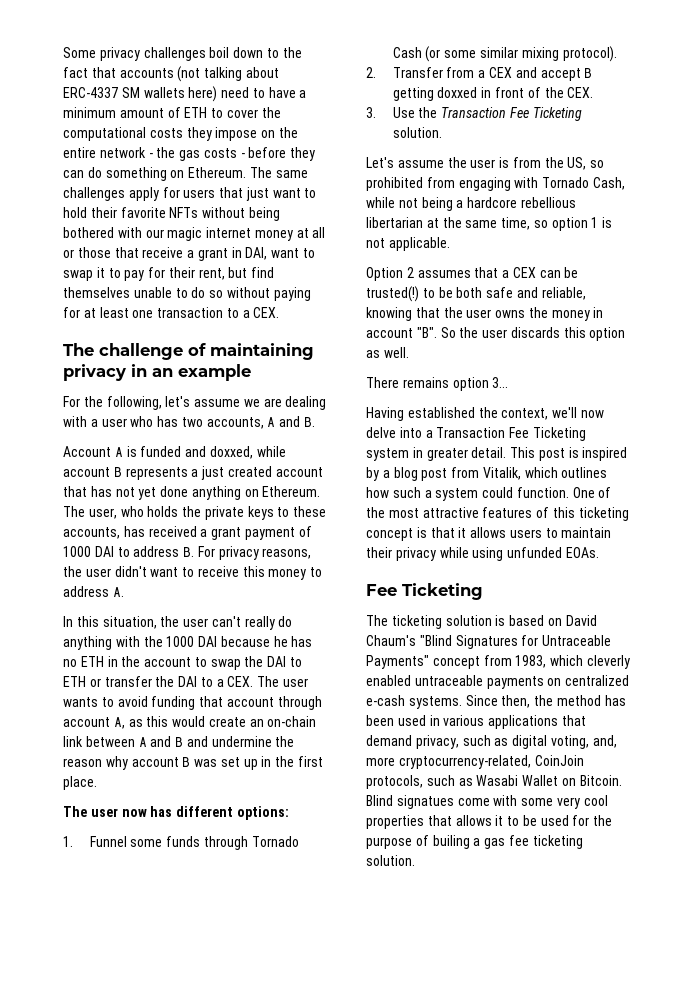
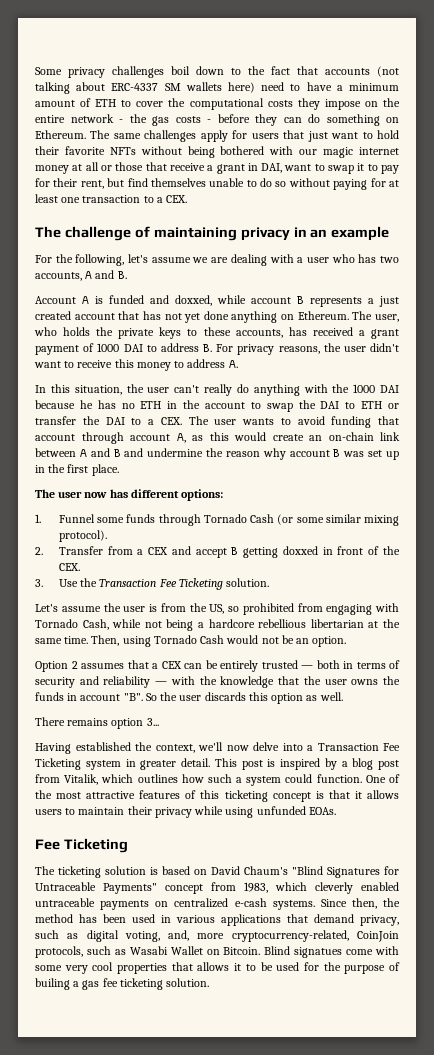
- Let's assume the user is from the US, so prohibited from engaging with Tornado Cash, while not being a hardcore rebellious libertarian at the same time, so option 1 is not applicable.
+ Let's assume the user is from the US, so prohibited from engaging with Tornado Cash, while not being a hardcore rebellious libertarian at the same time. Then, using Tornado Cash would not be an option.
- Option 2 assumes that a CEX can be trusted(!) to be both safe and reliable, knowing that the user owns the money in account "B". So the user discards this option as well.
+ Option 2 assumes that a CEX can be entirely trusted — both in terms of security and reliability — with the knowledge that the user owns the funds in account "B". So the user discards this option as well.

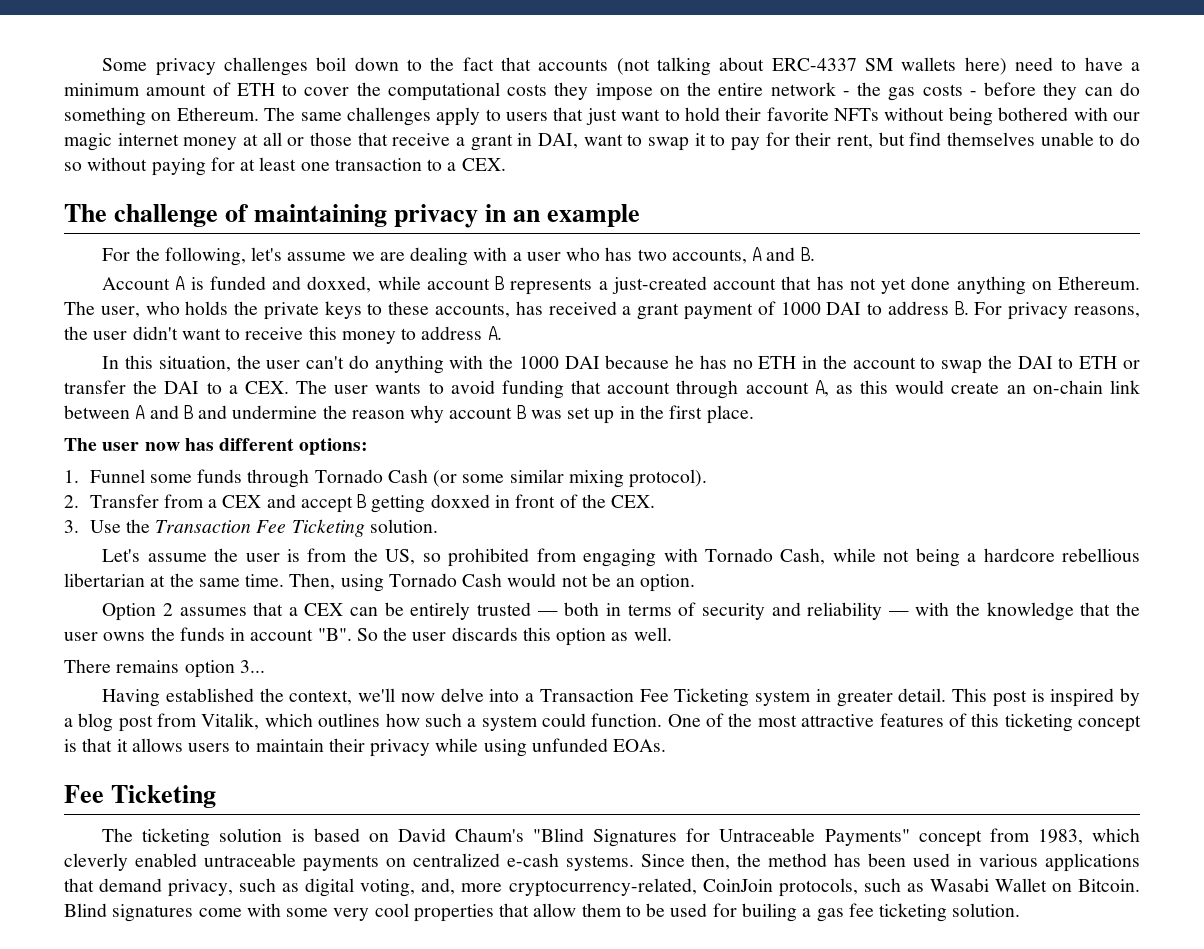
- The same challenges apply for users that just want to hold their favorite NFTs without being bothered with our magic internet money at all or those that receive a grant in DAI, want to swap it to pay for their rent, but find themselves unable to do so without paying for at least one transaction to a CEX.
+ The same challenges apply to users that just want to hold their favorite NFTs without being bothered with our magic internet money at all or those that receive a grant in DAI, want to swap it to pay for their rent, but find themselves unable to do so without paying for at least one transaction to a CEX.
- Account A is funded and doxxed, while account B represents a just created account that has not yet done anything on Ethereum.
+ Account A is funded and doxxed, while account B represents a just-created account that has not yet done anything on Ethereum.
- In this situation, the user can't really do anything with the 1000 DAI because he has no ETH in the account to swap the DAI to ETH or transfer the DAI to a CEX. The user wants to avoid funding that account through account A, as this would create an on-chain link between A and B and undermine the reason why account B was set up in the first place.
+ In this situation, the user can't do anything with the 1000 DAI because he has no ETH in the account to swap the DAI to ETH or transfer the DAI to a CEX. The user wants to avoid funding that account through account A, as this would create an on-chain link between A and B and undermine the reason why account B was set up in the first place.
- Blind signatues come with some very cool properties that allows it to be used for the purpose of builing a gas fee ticketing solution.
+ Blind signatures come with some very cool properties that allow them to be used for builing a gas fee ticketing solution.

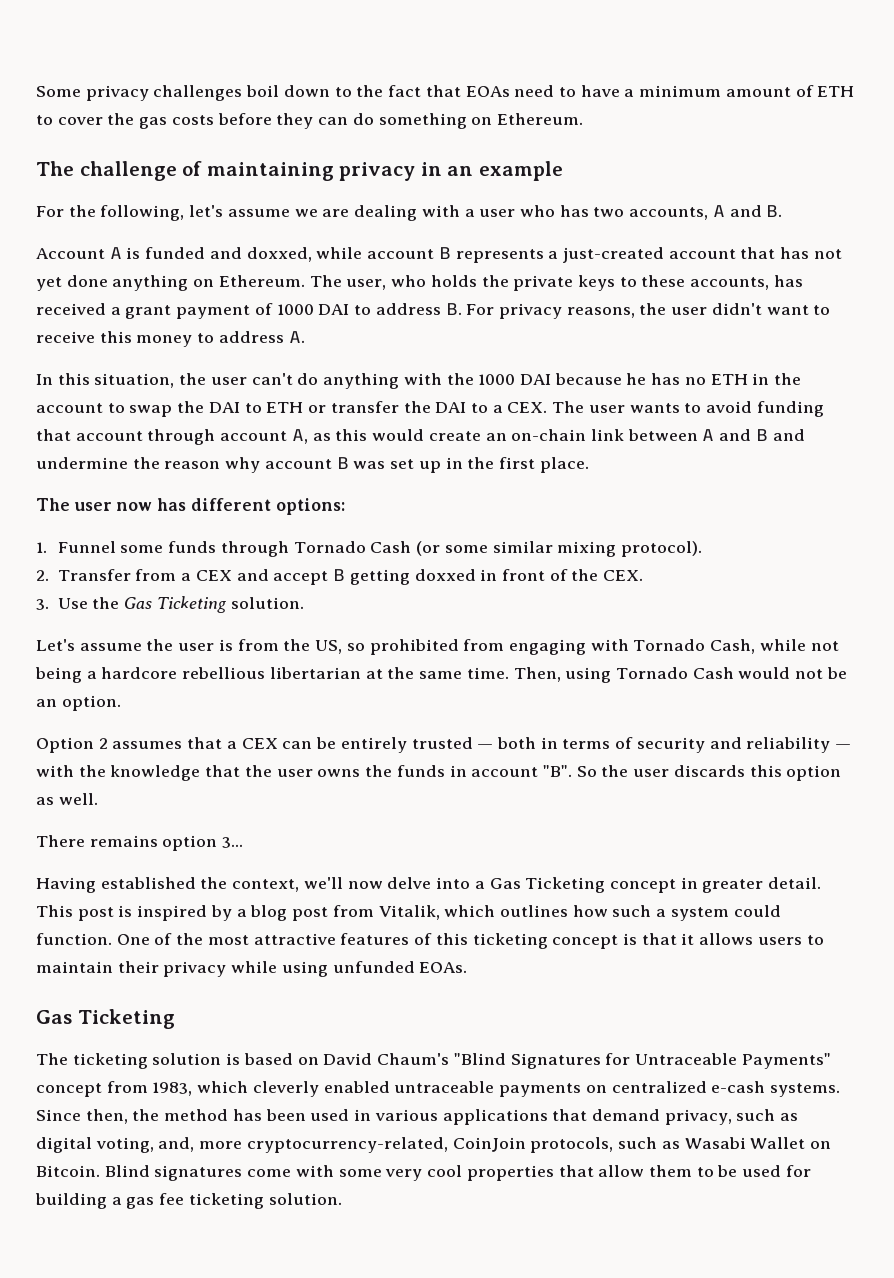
- Some privacy challenges boil down to the fact that accounts (not talking about ERC-4337 SM wallets here) need to have a minimum amount of ETH to cover the computational costs they impose on the entire network - the gas costs - before they can do something on Ethereum. The same challenges apply to users that just want to hold their favorite NFTs without being bothered with our magic internet money at all or those that receive a grant in DAI, want to swap it to pay for their rent, but find themselves unable to do so without paying for at least one transaction to a CEX.
+ Some privacy challenges boil down to the fact that EOAs need to have a minimum amount of ETH to cover the gas costs before they can do something on Ethereum.
- 3. Use the Transaction Fee Ticketing solution.
+ 3. Use the Gas Ticketing solution.
- Having established the context, we'll now delve into a Transaction Fee Ticketing system in greater detail.
+ Having established the context, we'll now delve into a Gas Ticketing concept in greater detail.
  One of the most attractive features of this ticketing concept is that it allows users to maintain their privacy while using unfunded EOAs.
- Fee Ticketing
+ Gas Ticketing
- Blind signatures come with some very cool properties that allow them to be used for builing a gas fee ticketing solution.
+ Blind signatures come with some very cool properties that allow them to be used for building a gas fee ticketing solution.

